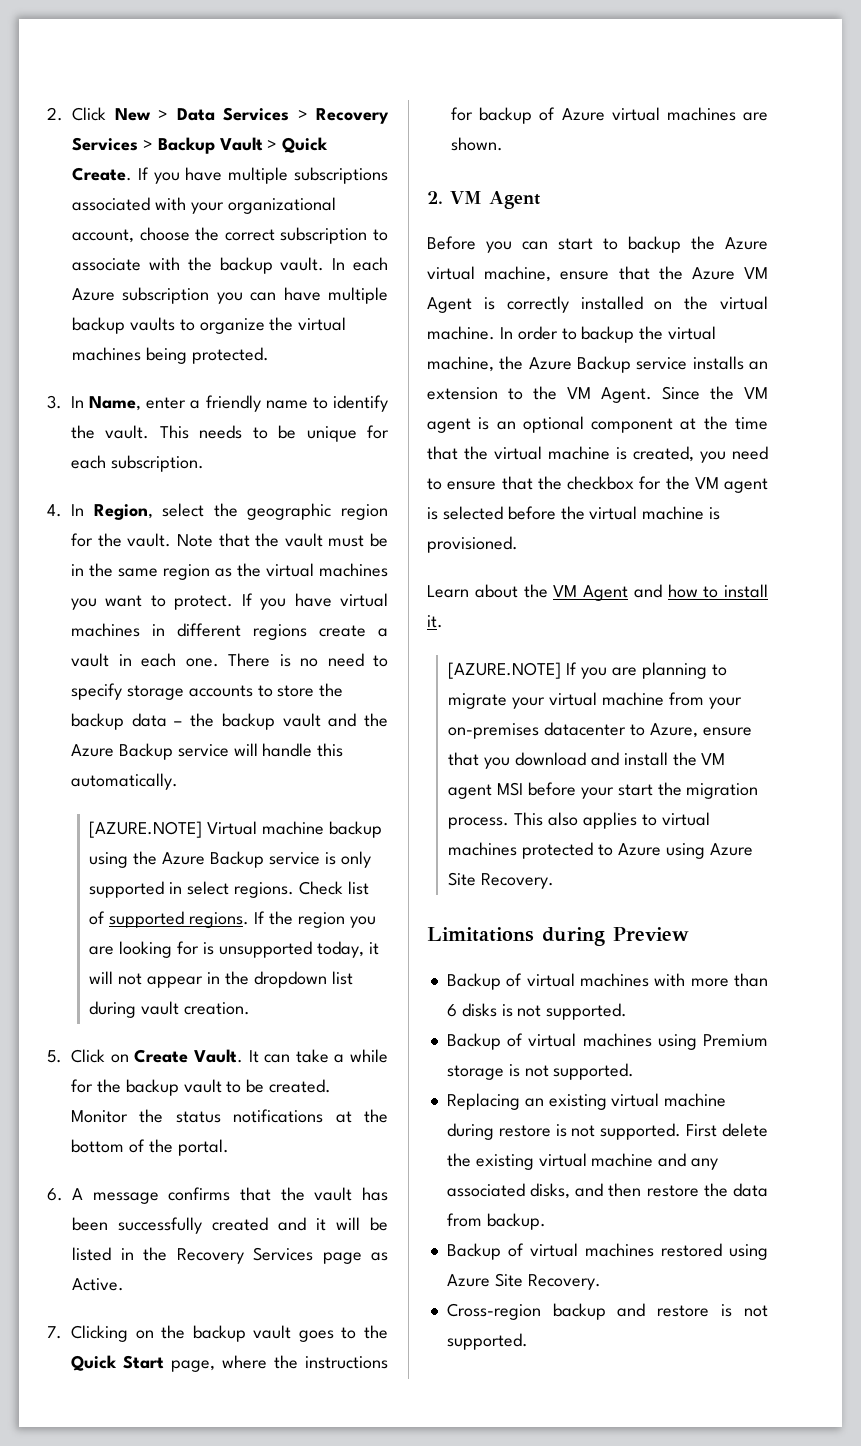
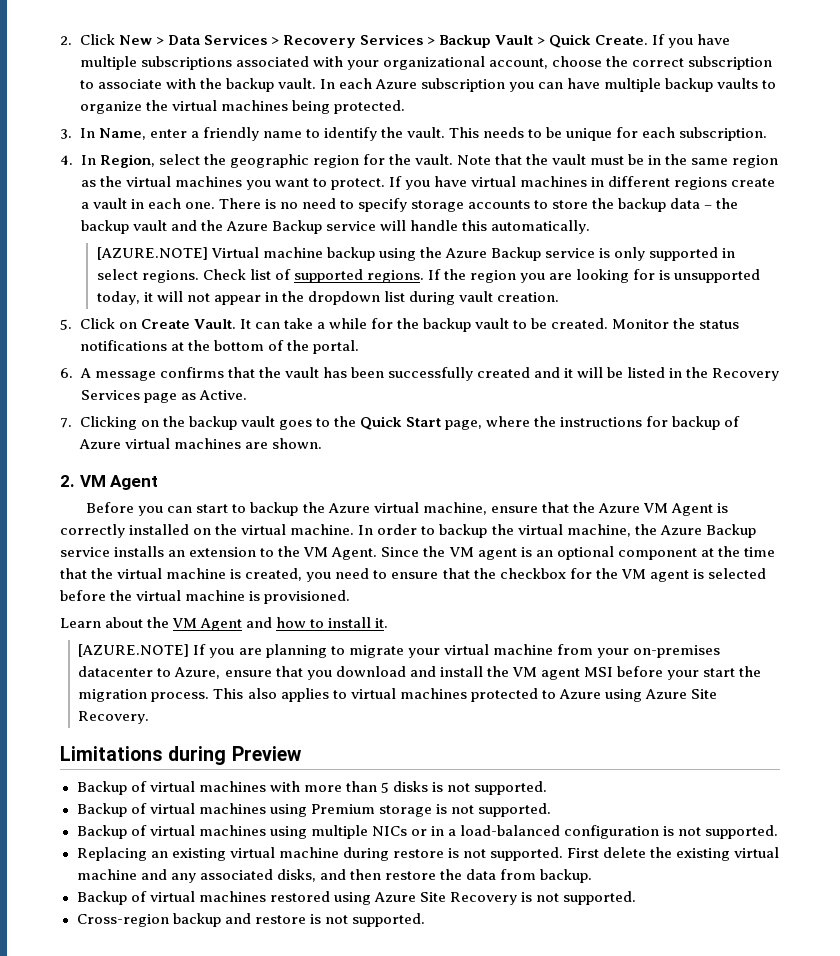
- Backup of virtual machines with more than 6 disks is not supported.
+ Backup of virtual machines with more than 5 disks is not supported.
+ Backup of virtual machines using multiple NICs or in a load-balanced configuration is not supported.
- Backup of virtual machines restored using Azure Site Recovery.
+ Backup of virtual machines restored using Azure Site Recovery is not supported.

